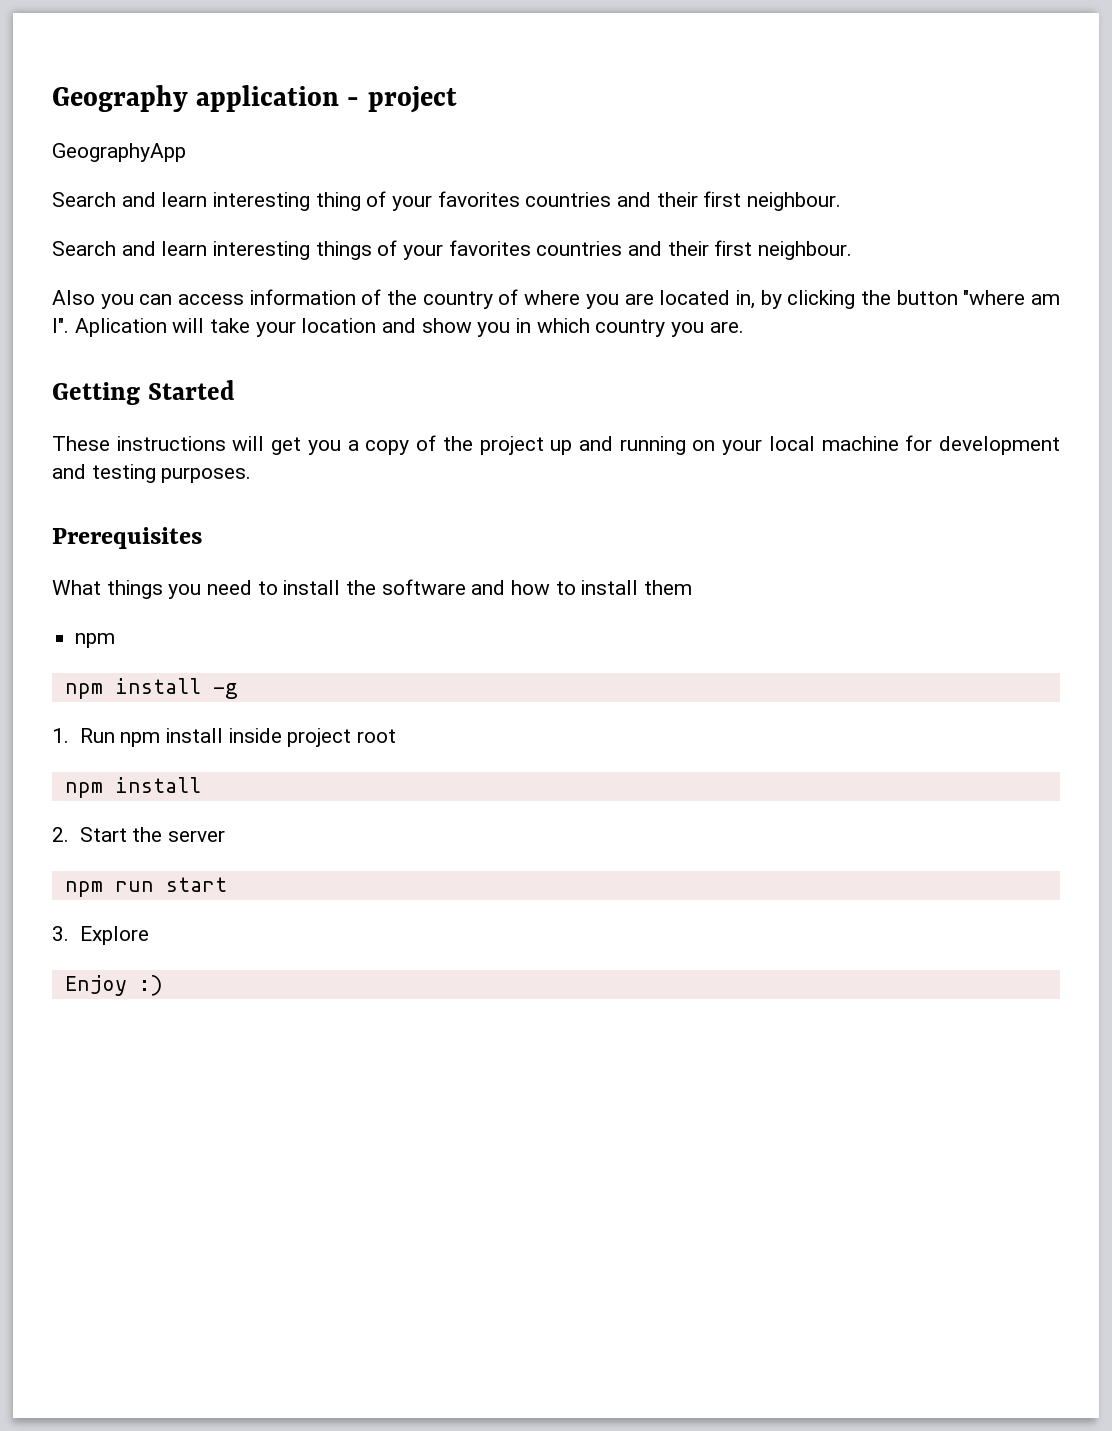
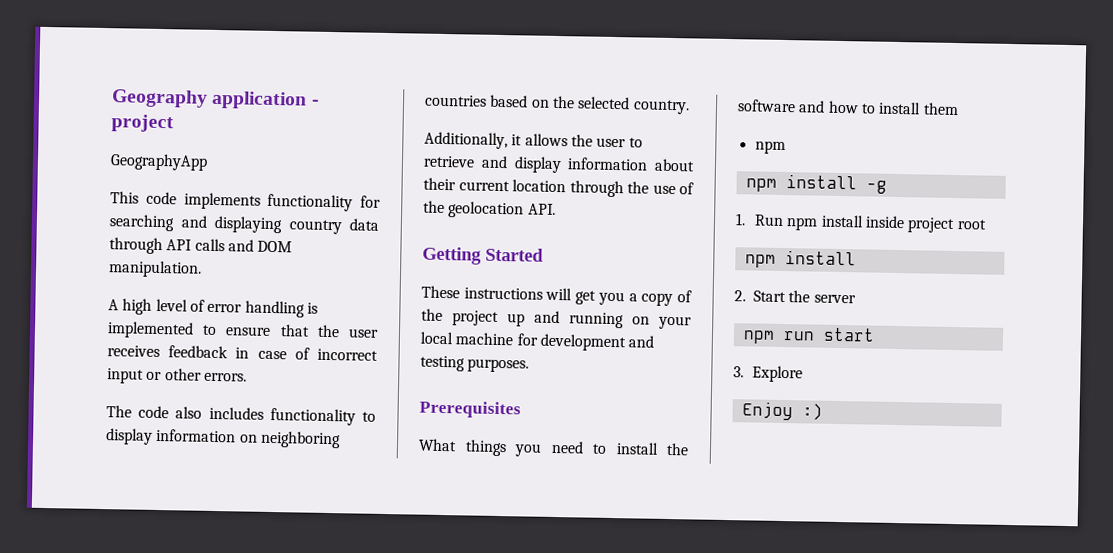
- Search and learn interesting thing of your favorites countries and their first neighbour.
- Search and learn interesting things of your favorites countries and their first neighbour.
- Also you can access information of the country of where you are located in, by clicking the button "where am I". Aplication will take your location and show you in which country you are.
+ This code implements functionality for searching and displaying country data through API calls and DOM manipulation.
+ A high level of error handling is implemented to ensure that the user receives feedback in case of incorrect input or other errors.
+ The code also includes functionality to display information on neighboring countries based on the selected country.
+ Additionally, it allows the user to retrieve and display information about their current location through the use of the geolocation API.

